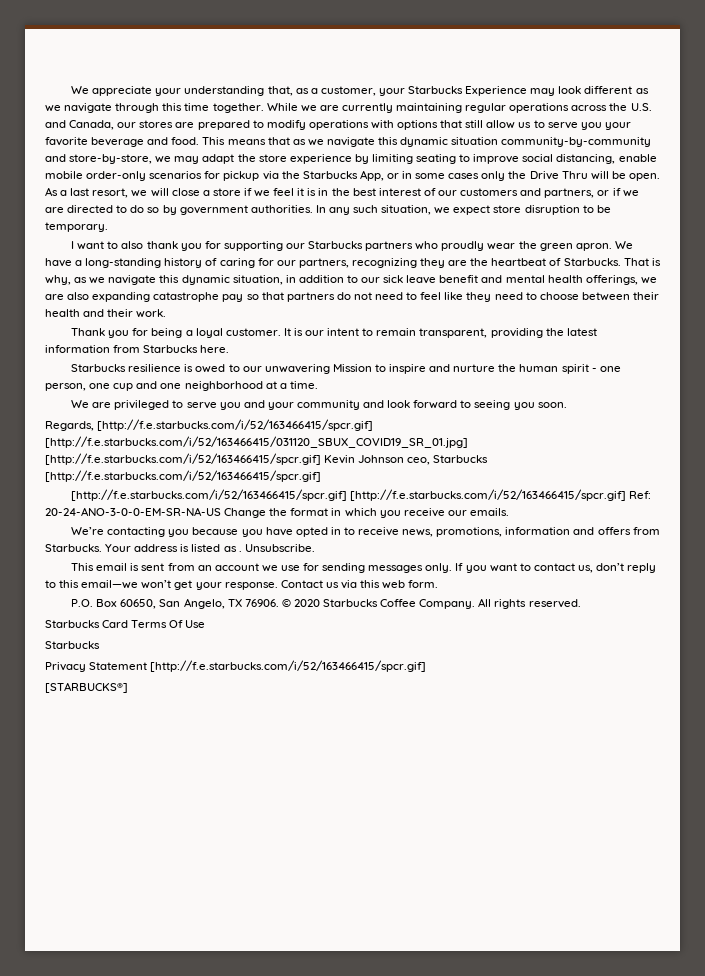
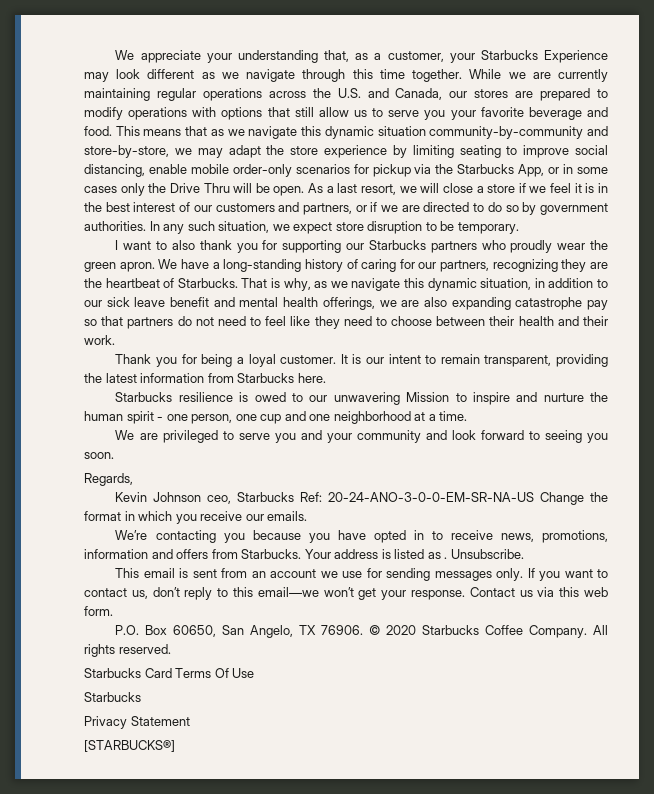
- Regards, [http://f.e.starbucks.com/i/52/163466415/spcr.gif] [http://f.e.starbucks.com/i/52/163466415/031120_SBUX_COVID19_SR_01.jpg] [http://f.e.starbucks.com/i/52/163466415/spcr.gif] Kevin Johnson ceo, Starbucks [http://f.e.starbucks.com/i/52/163466415/spcr.gif]
- [http://f.e.starbucks.com/i/52/163466415/spcr.gif] [http://f.e.starbucks.com/i/52/163466415/spcr.gif] Ref: 20-24-ANO-3-0-0-EM-SR-NA-US Change the format in which you receive our emails.
+ Regards,
+ Kevin Johnson ceo, Starbucks Ref: 20-24-ANO-3-0-0-EM-SR-NA-US Change the format in which you receive our emails.
- Privacy Statement [http://f.e.starbucks.com/i/52/163466415/spcr.gif]
+ Privacy Statement

